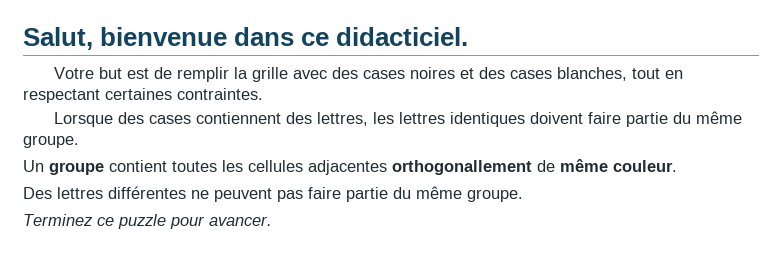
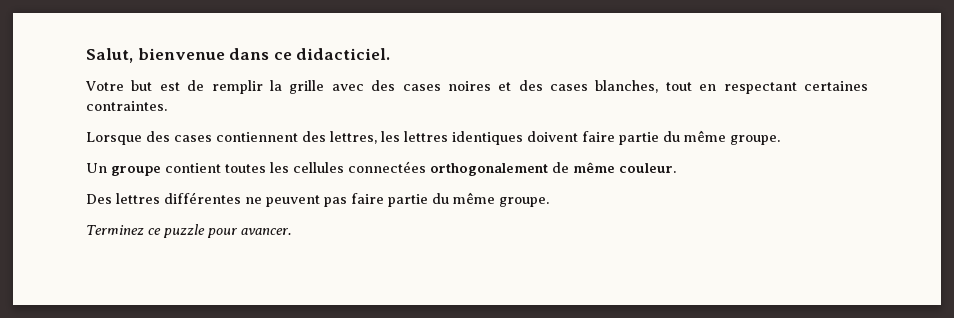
- Un groupe contient toutes les cellules adjacentes orthogonallement de même couleur.
+ Un groupe contient toutes les cellules connectées orthogonalement de même couleur.

